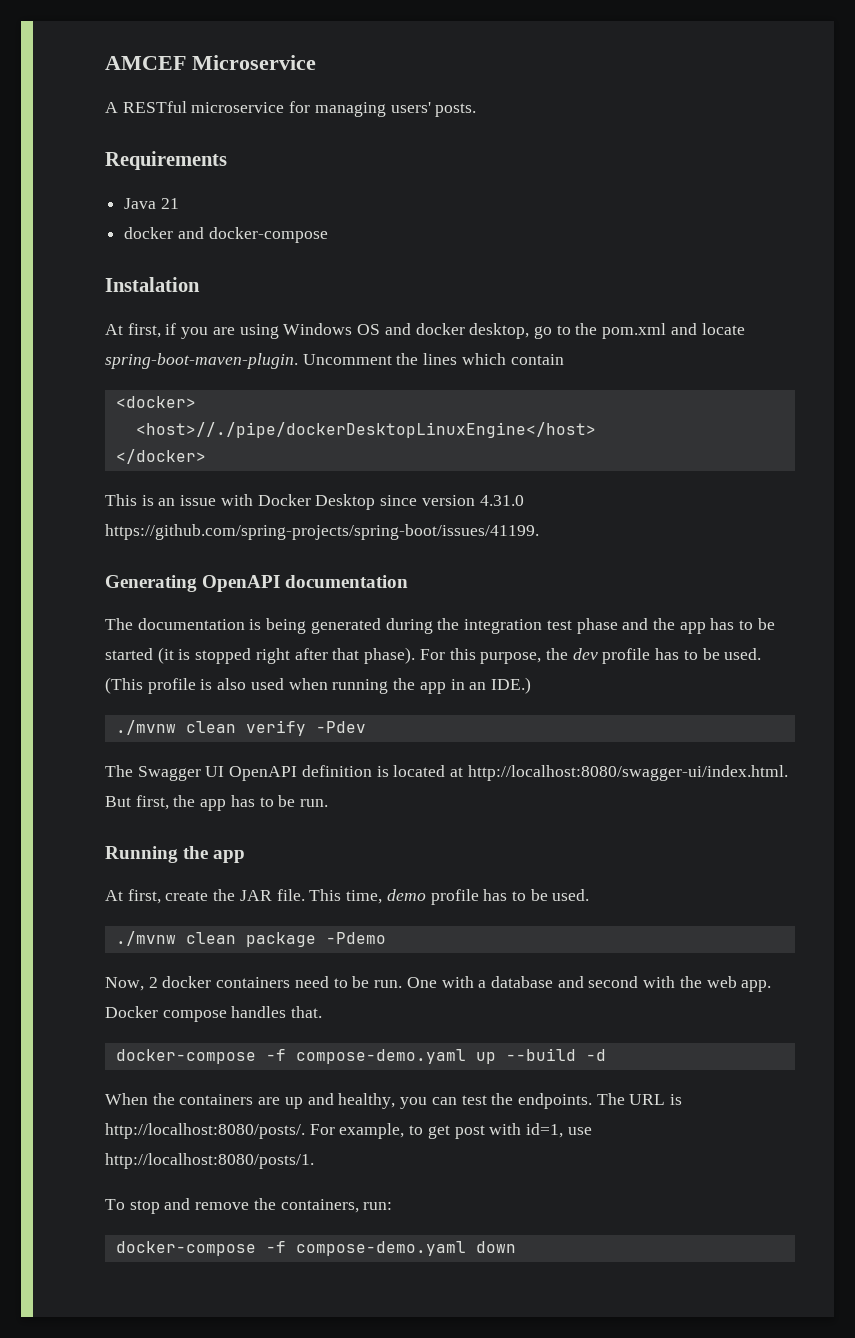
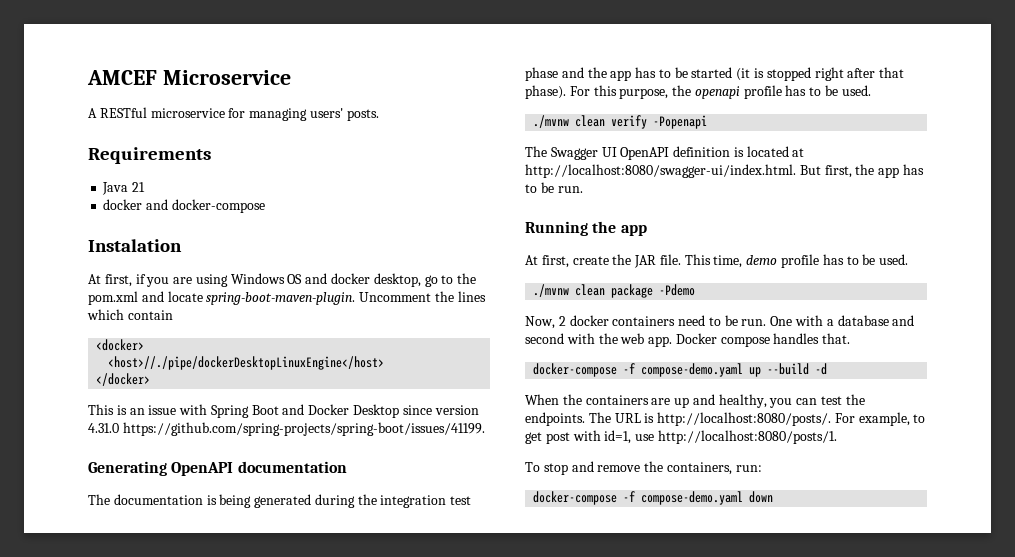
- This is an issue with Docker Desktop since version 4.31.0 https://github.com/spring-projects/spring-boot/issues/41199.
+ This is an issue with Spring Boot and Docker Desktop since version 4.31.0 https://github.com/spring-projects/spring-boot/issues/41199.
- For this purpose, the dev profile has to be used. (This profile is also used when running the app in an IDE.)
+ For this purpose, the openapi profile has to be used.
- ./mvnw clean verify -Pdev
+ ./mvnw clean verify -Popenapi

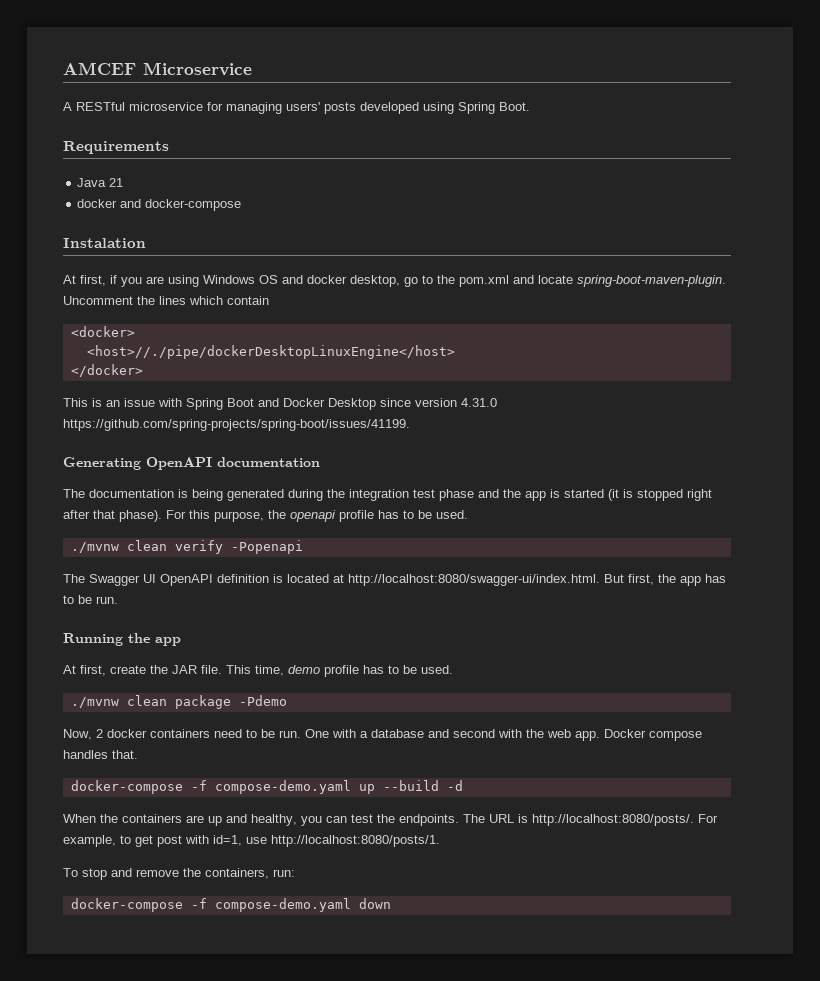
- A RESTful microservice for managing users' posts.
+ A RESTful microservice for managing users' posts developed using Spring Boot.
- The documentation is being generated during the integration test phase and the app has to be started (it is stopped right after that phase).
+ The documentation is being generated during the integration test phase and the app is started (it is stopped right after that phase).

